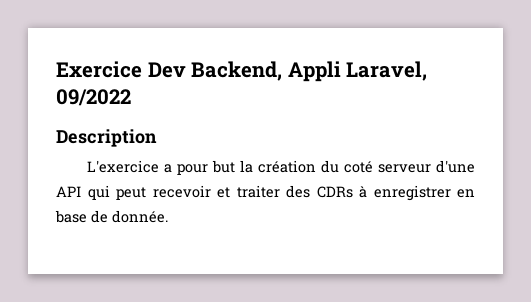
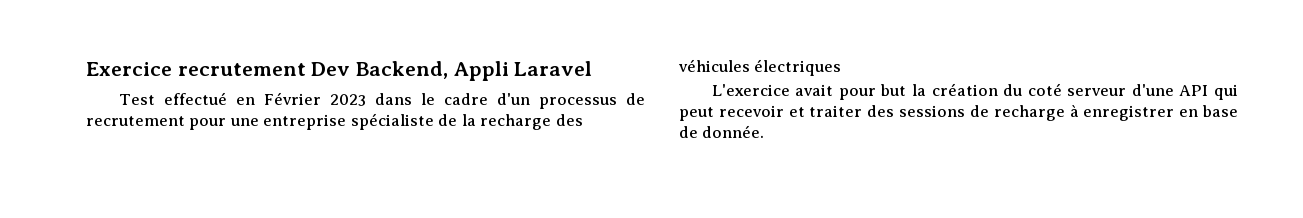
- Exercice Dev Backend, Appli Laravel, 09/2022
- Description
+ Exercice recrutement Dev Backend, Appli Laravel
+ Test effectué en Février 2023 dans le cadre d'un processus de recrutement pour une entreprise spécialiste de la recharge des véhicules électriques
- L'exercice a pour but la création du coté serveur d'une API qui peut recevoir et traiter des CDRs à enregistrer en base de donnée.
+ L'exercice avait pour but la création du coté serveur d'une API qui peut recevoir et traiter des sessions de recharge à enregistrer en base de donnée.

